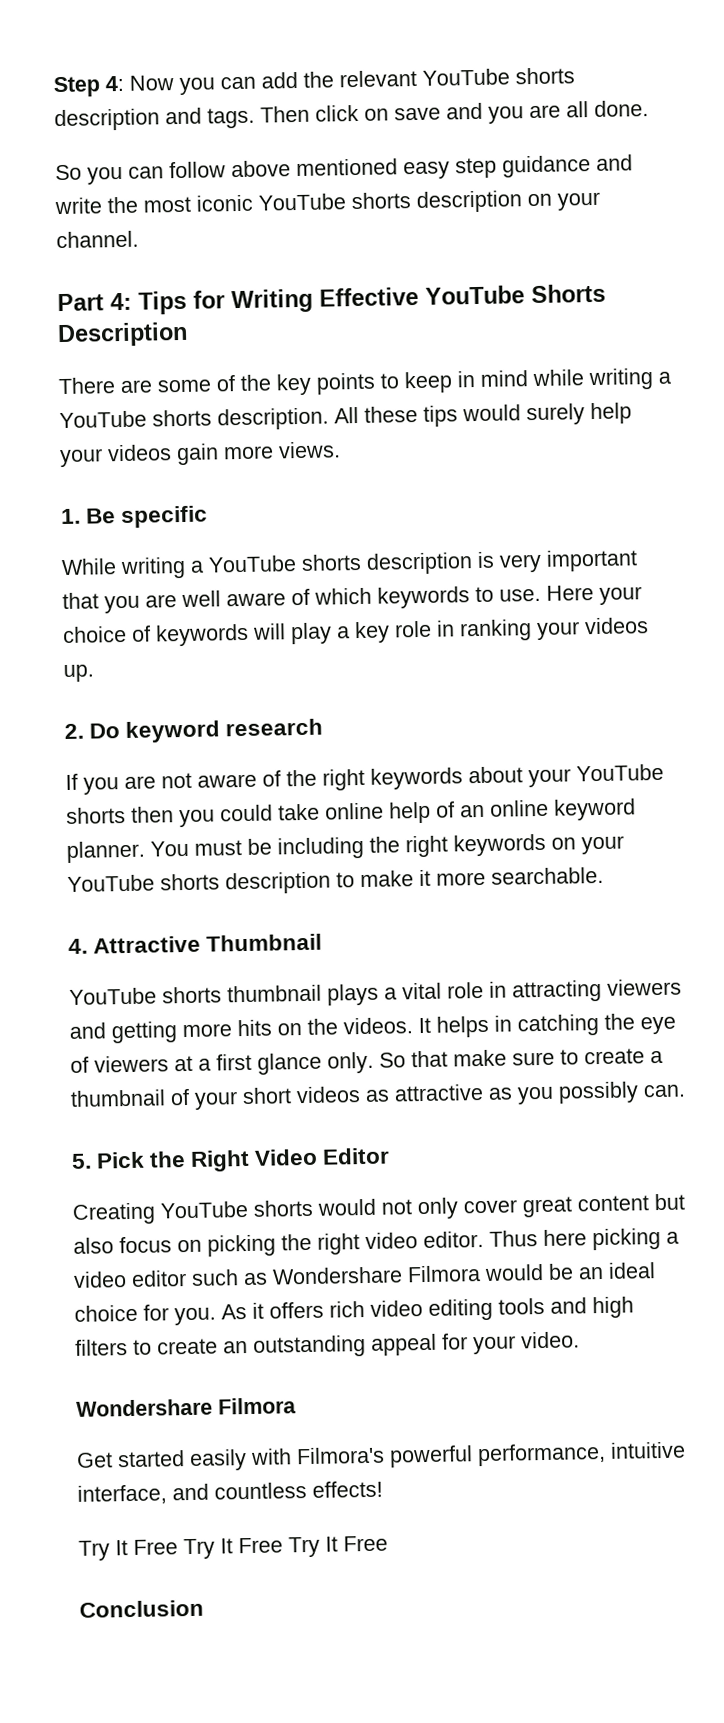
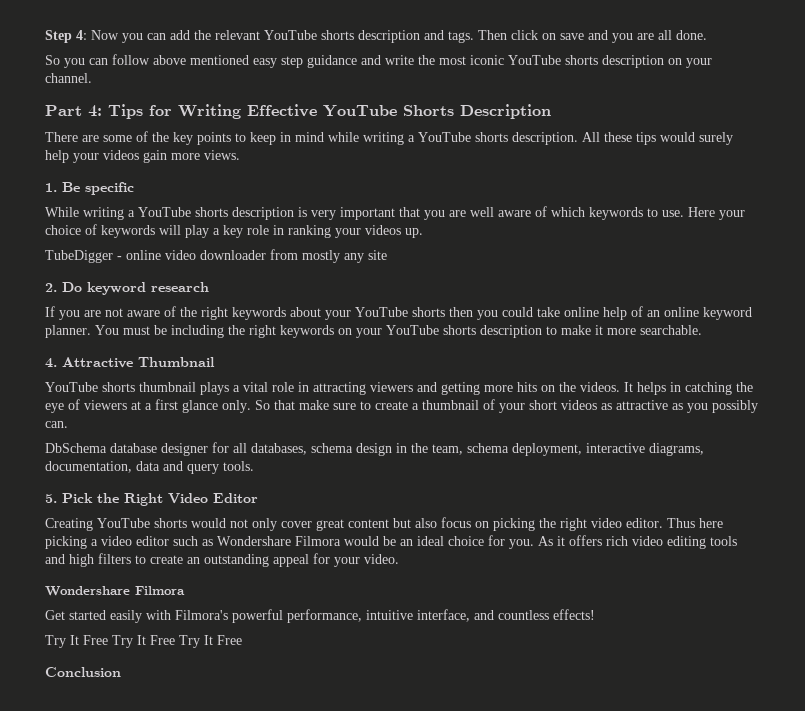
+ TubeDigger - online video downloader from mostly any site
+ DbSchema database designer for all databases, schema design in the team, schema deployment, interactive diagrams, documentation, data and query tools.

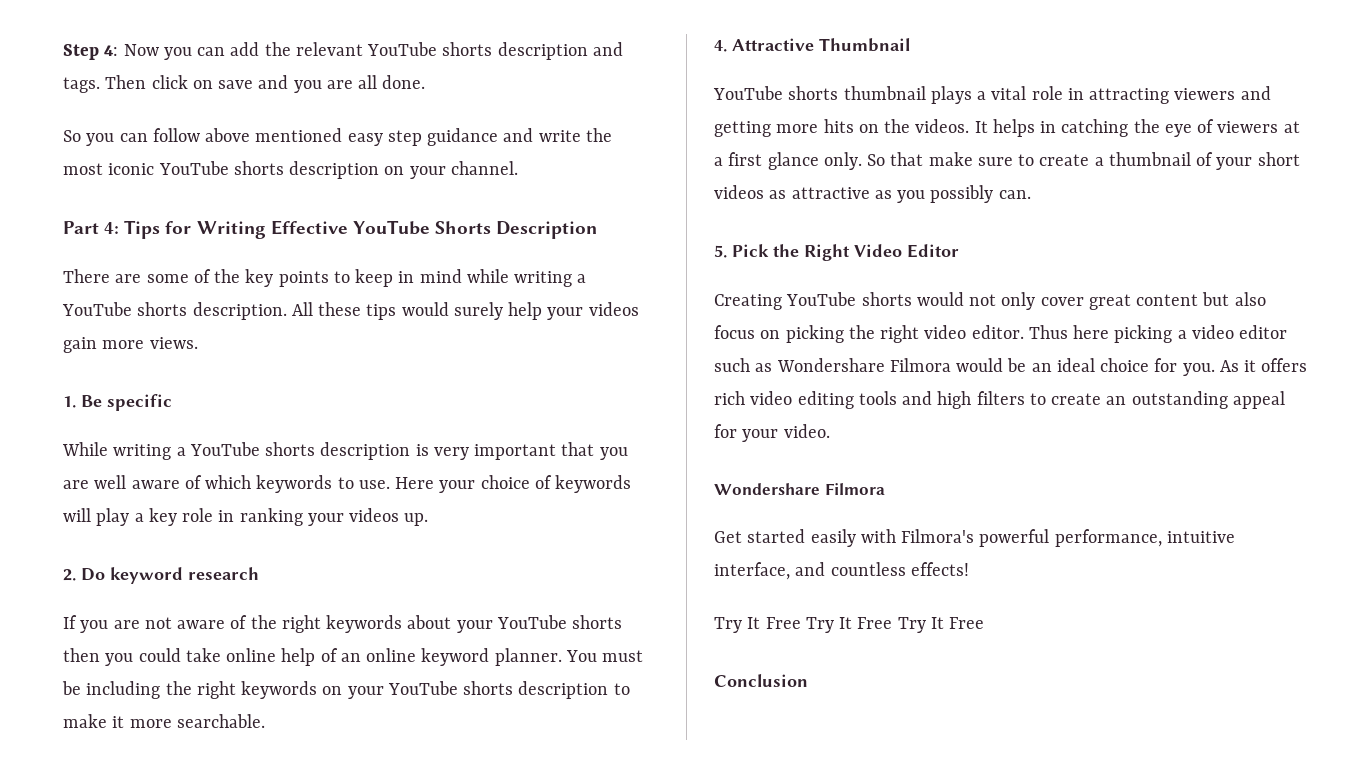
- TubeDigger - online video downloader from mostly any site
- DbSchema database designer for all databases, schema design in the team, schema deployment, interactive diagrams, documentation, data and query tools.

